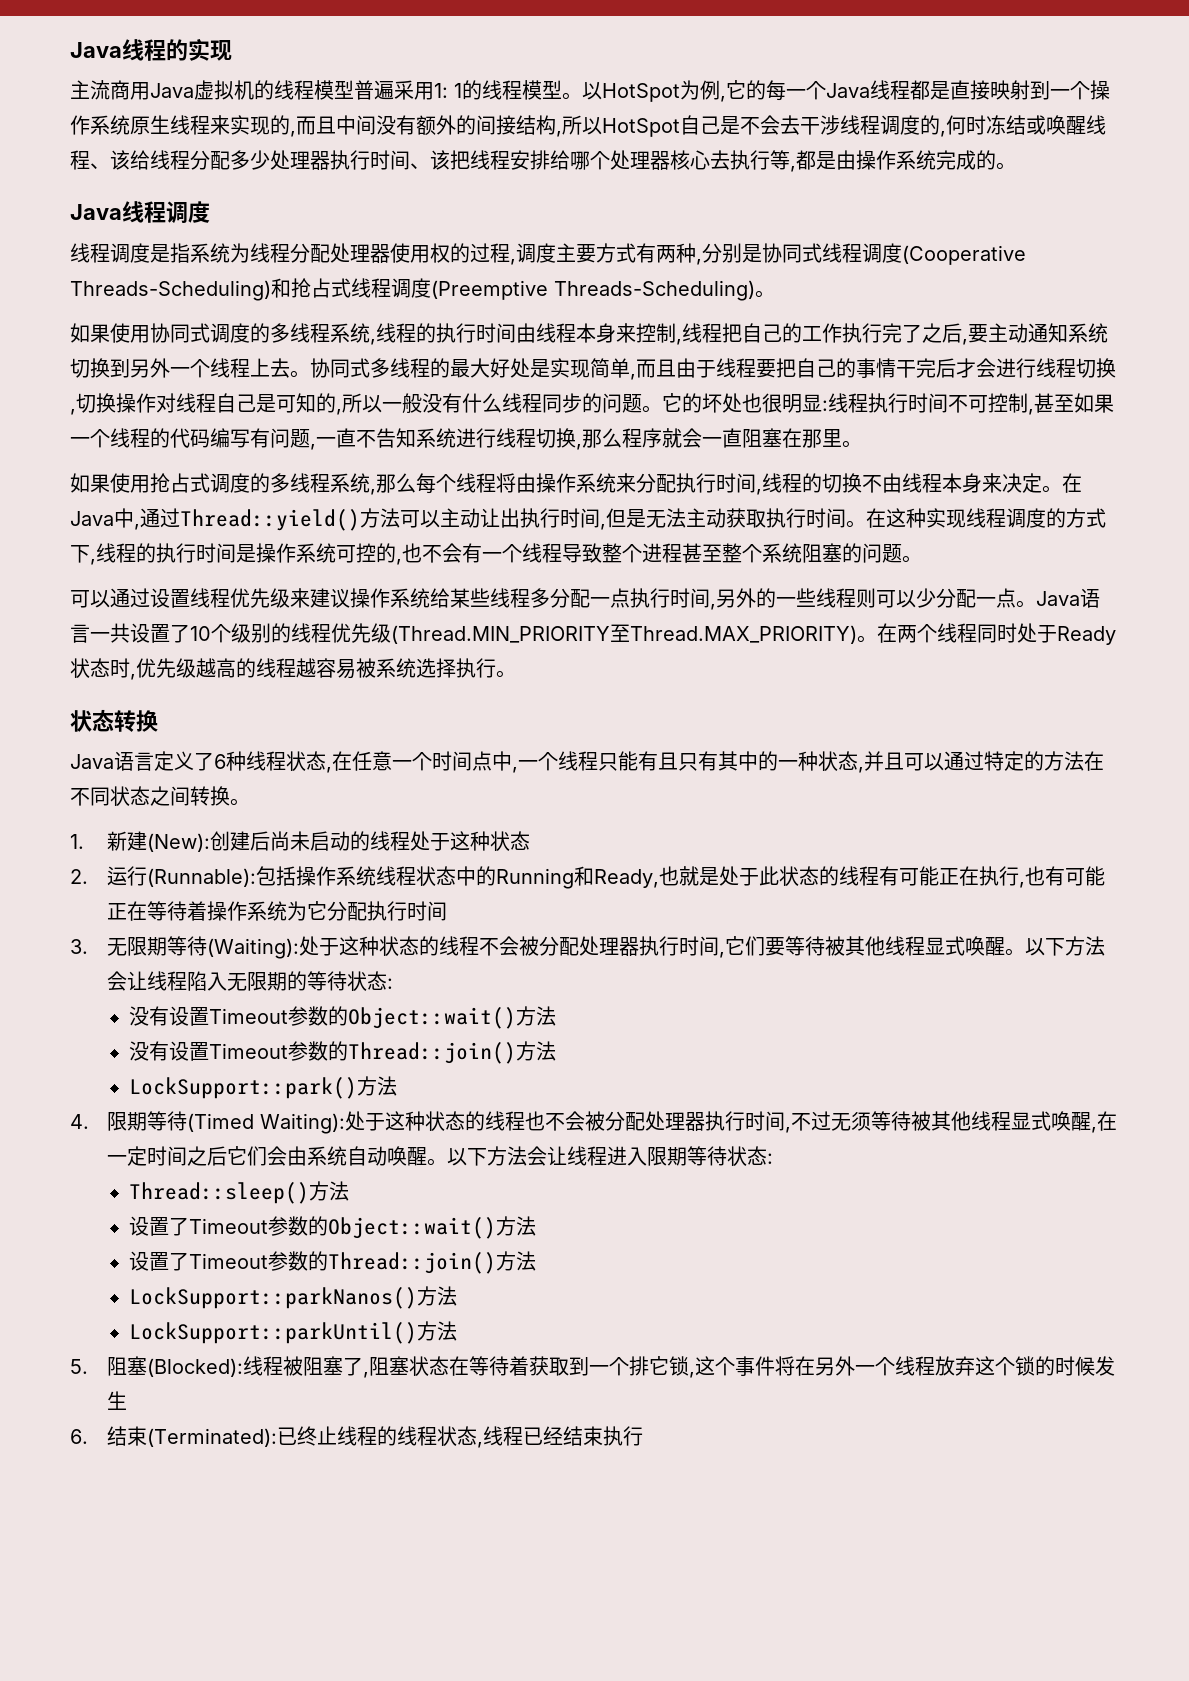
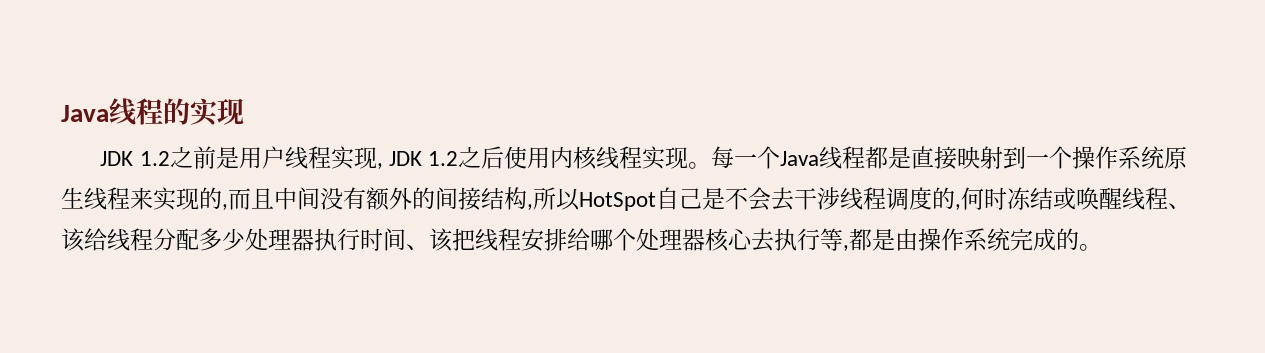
- 主流商用Java虚拟机的线程模型普遍采用1: 1的线程模型。以HotSpot为例,它的每一个Java线程都是直接映射到一个操作系统原生线程来实现的,而且中间没有额外的间接结构,所以HotSpot自己是不会去干涉线程调度的,何时冻结或唤醒线程、该给线程分配多少处理器执行时间、该把线程安排给哪个处理器核心去执行等,都是由操作系统完成的。
+ JDK 1.2之前是用户线程实现, JDK 1.2之后使用内核线程实现。每一个Java线程都是直接映射到一个操作系统原生线程来实现的,而且中间没有额外的间接结构,所以HotSpot自己是不会去干涉线程调度的,何时冻结或唤醒线程、该给线程分配多少处理器执行时间、该把线程安排给哪个处理器核心去执行等,都是由操作系统完成的。
- Java线程调度
- 线程调度是指系统为线程分配处理器使用权的过程,调度主要方式有两种,分别是协同式线程调度(Cooperative Threads-Scheduling)和抢占式线程调度(Preemptive Threads-Scheduling)。
- 如果使用协同式调度的多线程系统,线程的执行时间由线程本身来控制,线程把自己的工作执行完了之后,要主动通知系统切换到另外一个线程上去。协同式多线程的最大好处是实现简单,而且由于线程要把自己的事情干完后才会进行线程切换,切换操作对线程自己是可知的,所以一般没有什么线程同步的问题。它的坏处也很明显:线程执行时间不可控制,甚至如果一个线程的代码编写有问题,一直不告知系统进行线程切换,那么程序就会一直阻塞在那里。
- 如果使用抢占式调度的多线程系统,那么每个线程将由操作系统来分配执行时间,线程的切换不由线程本身来决定。在Java中,通过Thread::yield()方法可以主动让出执行时间,但是无法主动获取执行时间。在这种实现线程调度的方式下,线程的执行时间是操作系统可控的,也不会有一个线程导致整个进程甚至整个系统阻塞的问题。
- 可以通过设置线程优先级来建议操作系统给某些线程多分配一点执行时间,另外的一些线程则可以少分配一点。Java语言一共设置了10个级别的线程优先级(Thread.MIN_PRIORITY至Thread.MAX_PRIORITY)。在两个线程同时处于Ready状态时,优先级越高的线程越容易被系统选择执行。
- 状态转换
- Java语言定义了6种线程状态,在任意一个时间点中,一个线程只能有且只有其中的一种状态,并且可以通过特定的方法在不同状态之间转换。
- 1.新建(New):创建后尚未启动的线程处于这种状态
- 2.运行(Runnable):包括操作系统线程状态中的Running和Ready,也就是处于此状态的线程有可能正在执行,也有可能正在等待着操作系统为它分配执行时间
- 3.无限期等待(Waiting):处于这种状态的线程不会被分配处理器执行时间,它们要等待被其他线程显式唤醒。以下方法会让线程陷入无限期的等待状态:
- 没有设置Timeout参数的Object::wait()方法
- 没有设置Timeout参数的Thread::join()方法
- LockSupport::park()方法
- 4.限期等待(Timed Waiting):处于这种状态的线程也不会被分配处理器执行时间,不过无须等待被其他线程显式唤醒,在一定时间之后它们会由系统自动唤醒。以下方法会让线程进入限期等待状态:
- Thread::sleep()方法
- 设置了Timeout参数的Object::wait()方法
- 设置了Timeout参数的Thread::join()方法
- LockSupport::parkNanos()方法
- LockSupport::parkUntil()方法
- 5.阻塞(Blocked):线程被阻塞了,阻塞状态在等待着获取到一个排它锁,这个事件将在另外一个线程放弃这个锁的时候发生
- 6.结束(Terminated):已终止线程的线程状态,线程已经结束执行

